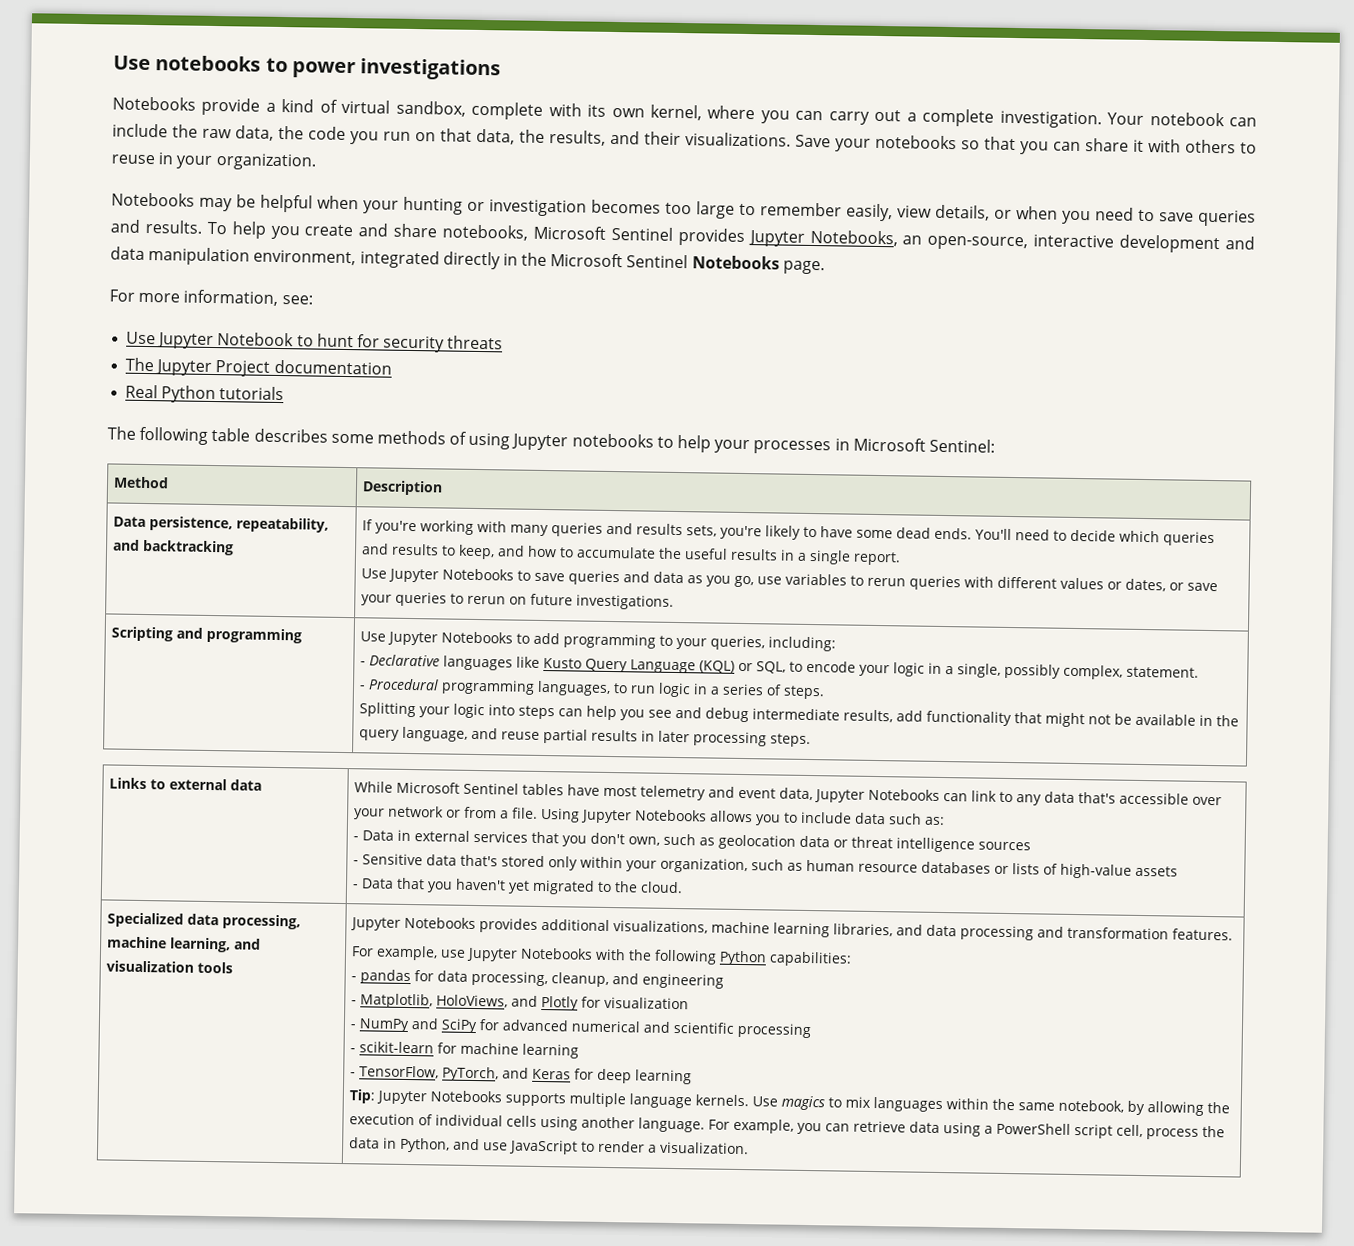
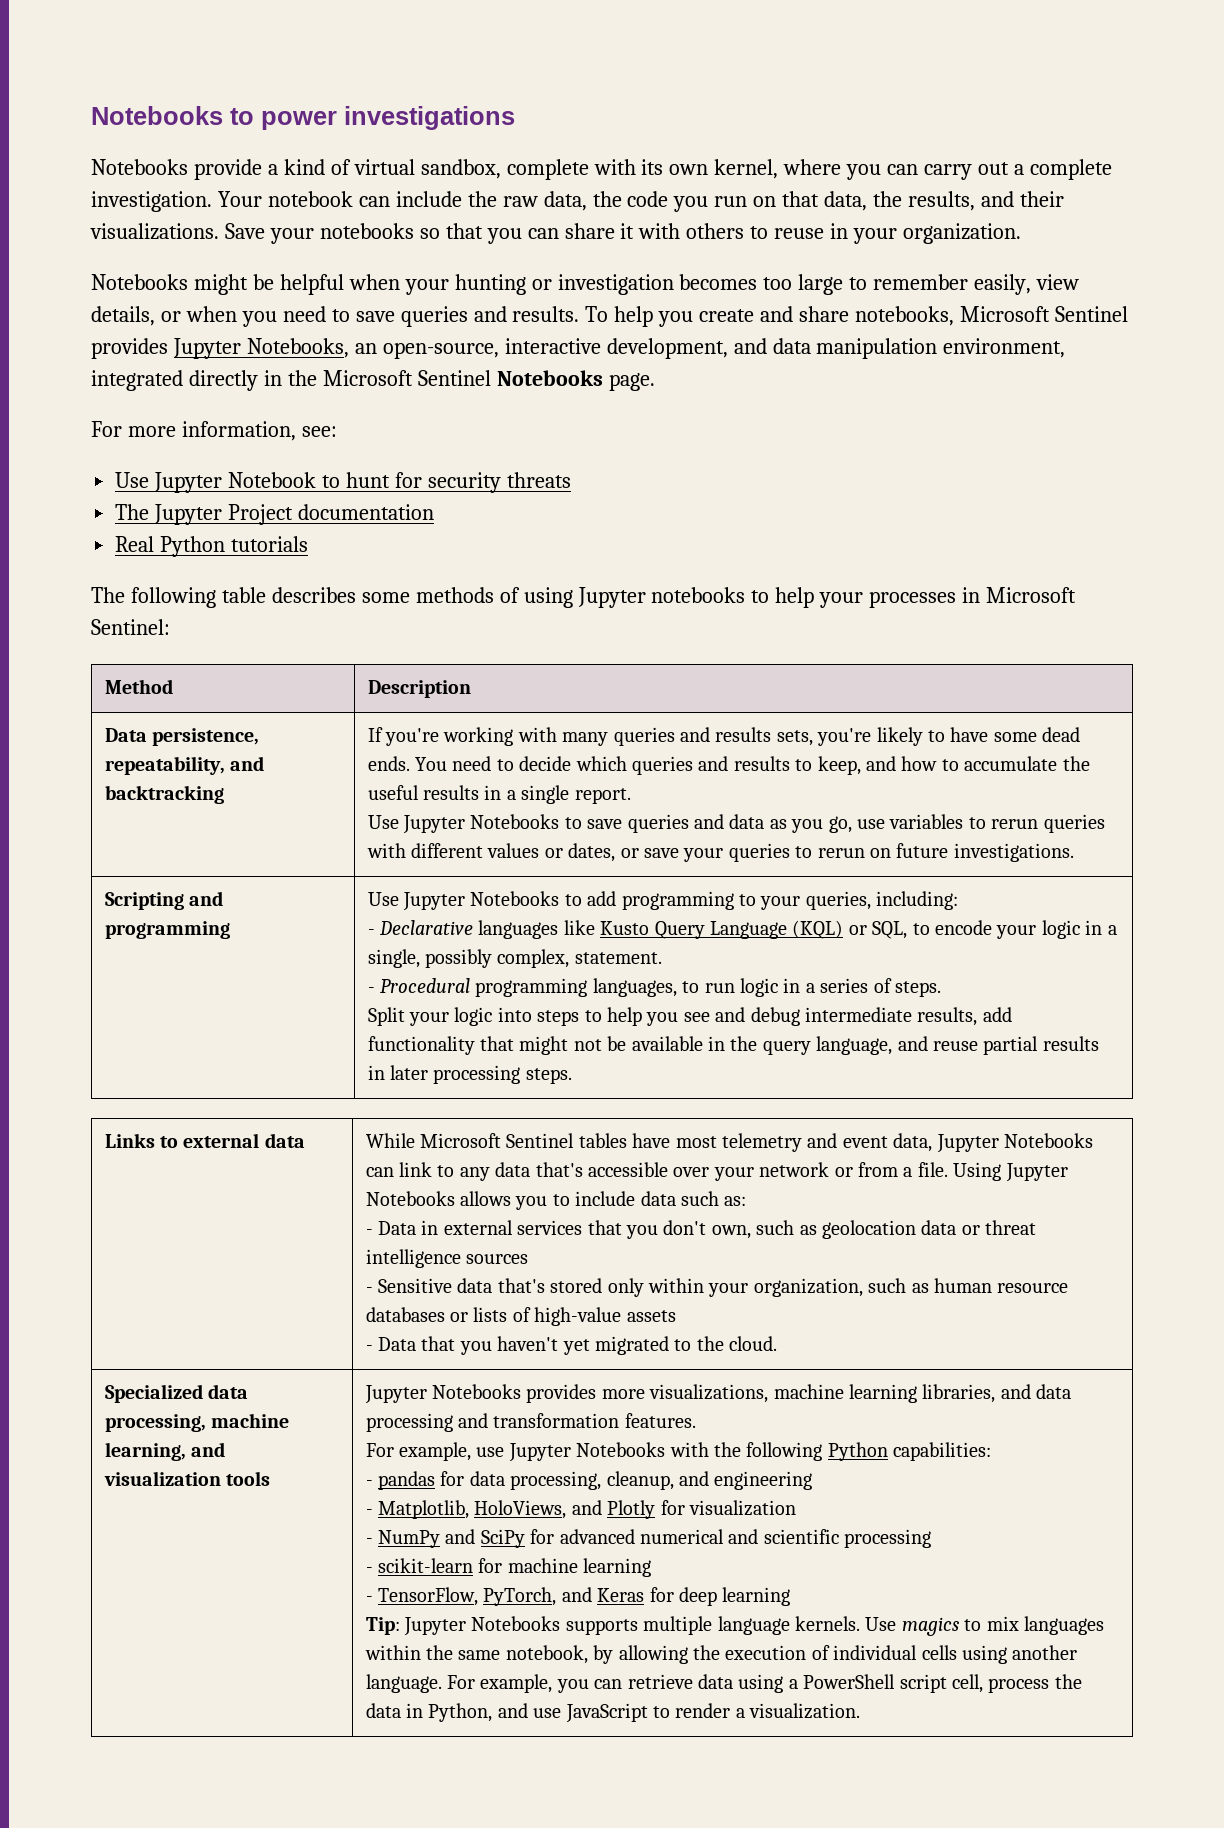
- Use notebooks to power investigations
+ Notebooks to power investigations
- Notebooks may be helpful when your hunting or investigation becomes too large to remember easily, view details, or when you need to save queries and results.
+ Notebooks might be helpful when your hunting or investigation becomes too large to remember easily, view details, or when you need to save queries and results.
- To help you create and share notebooks, Microsoft Sentinel provides Jupyter Notebooks, an open-source, interactive development and data manipulation environment, integrated directly in the Microsoft Sentinel Notebooks page.
+ To help you create and share notebooks, Microsoft Sentinel provides Jupyter Notebooks, an open-source, interactive development, and data manipulation environment, integrated directly in the Microsoft Sentinel Notebooks page.
- You'll need to decide which queries and results to keep, and how to accumulate the useful results in a single report.
+ You need to decide which queries and results to keep, and how to accumulate the useful results in a single report.
- Splitting your logic into steps can help you see and debug intermediate results, add functionality that might not be available in the query language, and reuse partial results in later processing steps.
+ Split your logic into steps to help you see and debug intermediate results, add functionality that might not be available in the query language, and reuse partial results in later processing steps.
- Jupyter Notebooks provides additional visualizations, machine learning libraries, and data processing and transformation features.
+ Jupyter Notebooks provides more visualizations, machine learning libraries, and data processing and transformation features.

